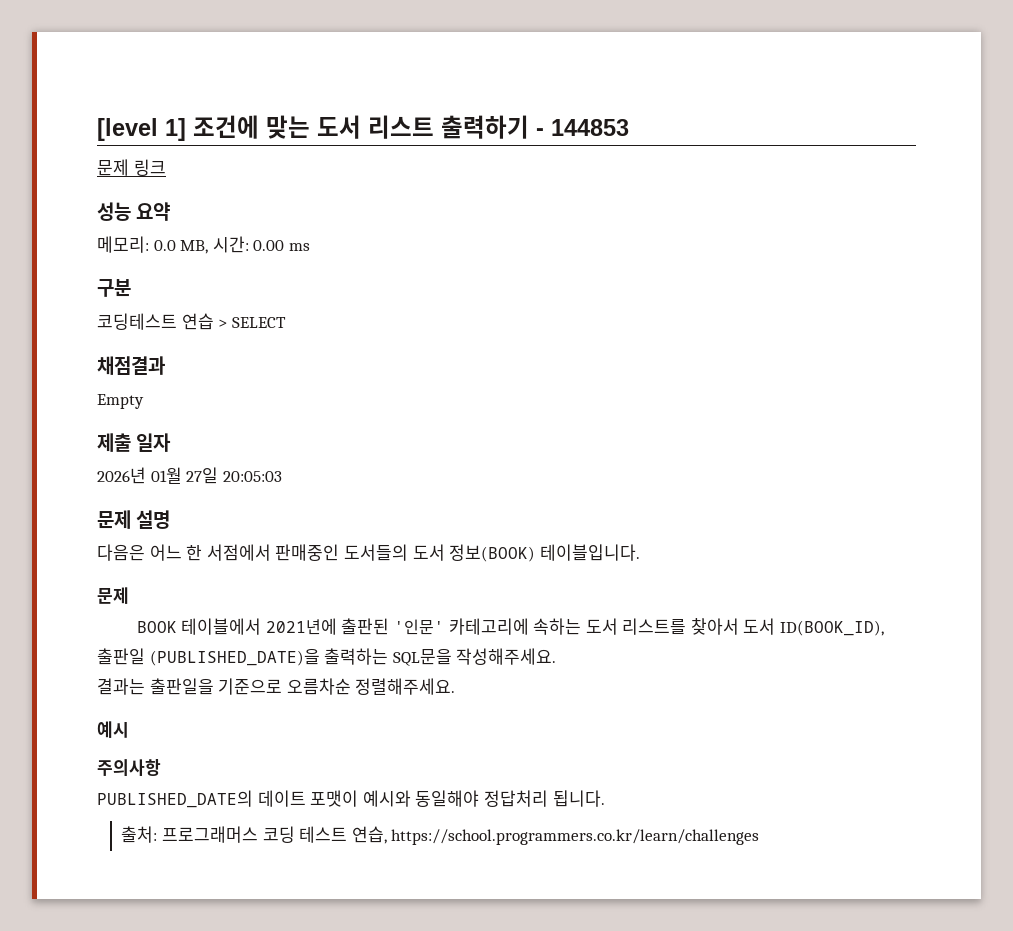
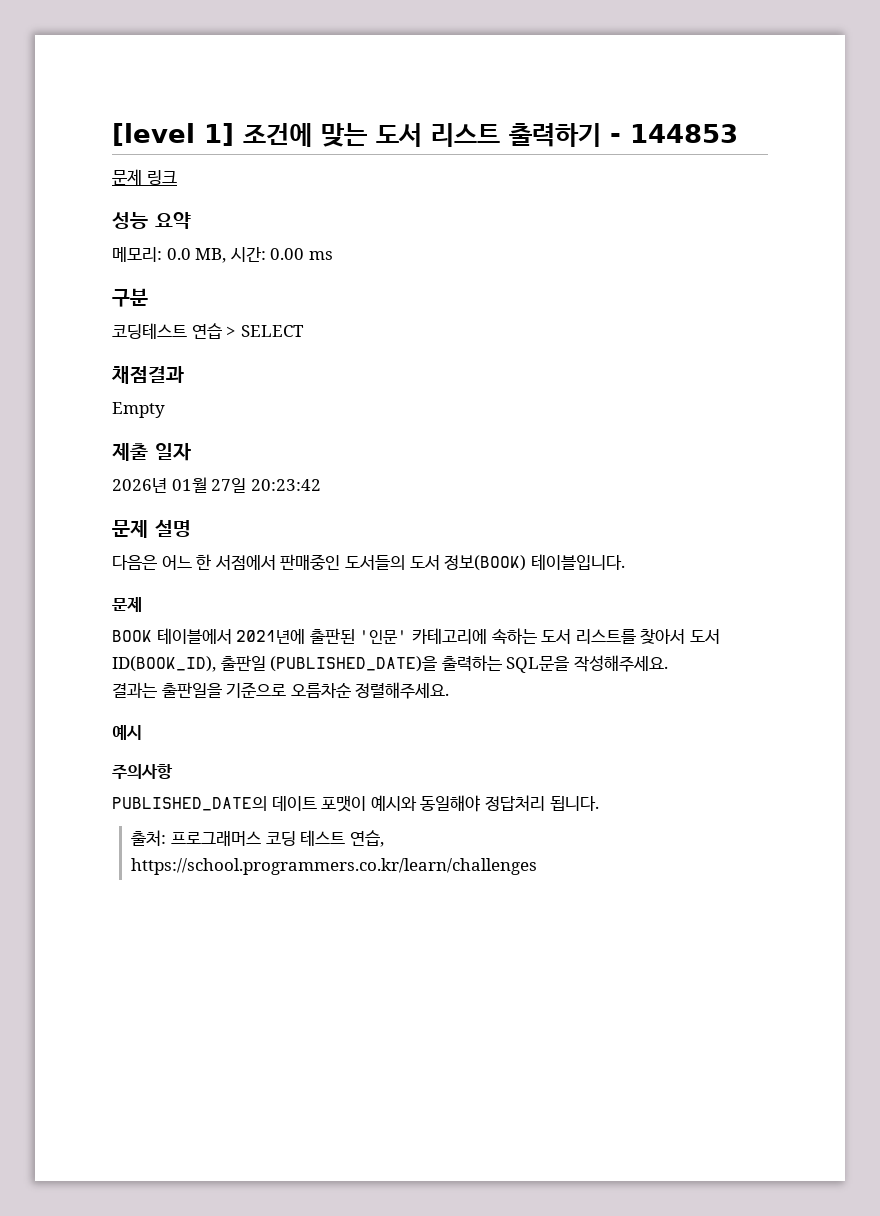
- 2026년 01월 27일 20:05:03
+ 2026년 01월 27일 20:23:42

